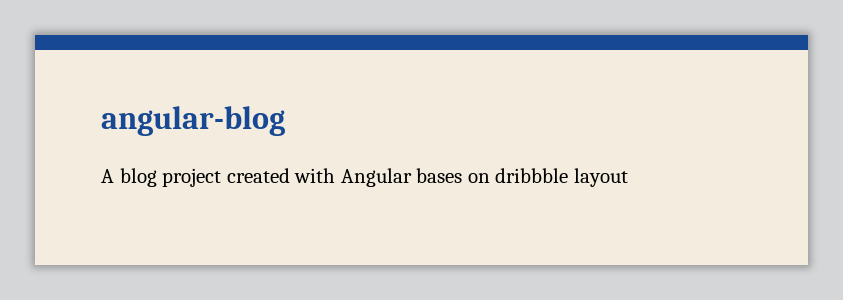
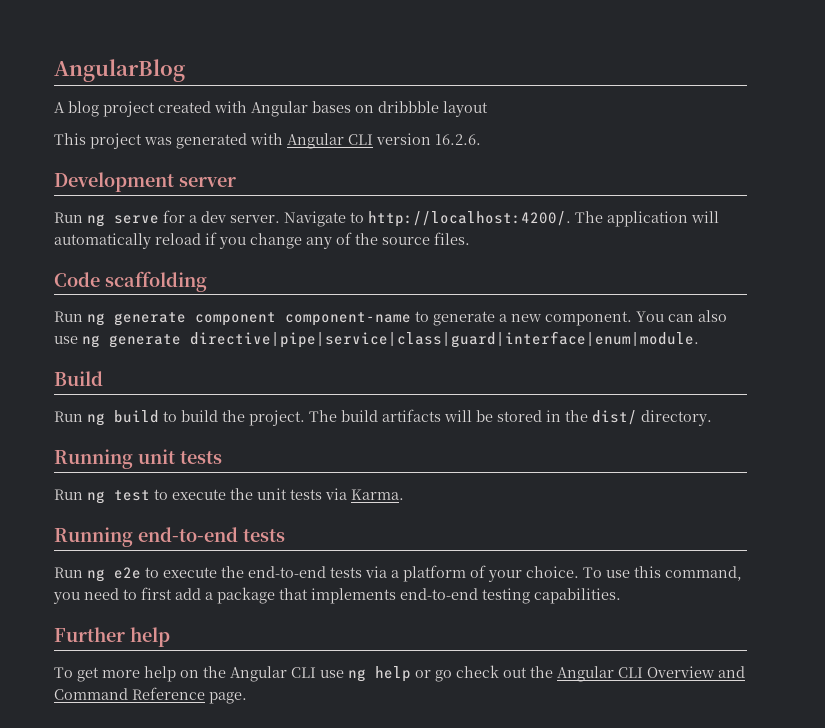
- angular-blog
+ AngularBlog
+ This project was generated with Angular CLI version 16.2.6.
+ Development server
+ Run ng serve for a dev server. Navigate to http://localhost:4200/. The application will automatically reload if you change any of the source files.
+ Code scaffolding
+ Run ng generate component component-name to generate a new component. You can also use ng generate directive|pipe|service|class|guard|interface|enum|module.
+ Build
+ Run ng build to build the project. The build artifacts will be stored in the dist/ directory.
+ Running unit tests
+ Run ng test to execute the unit tests via Karma.
+ Running end-to-end tests
+ Run ng e2e to execute the end-to-end tests via a platform of your choice. To use this command, you need to first add a package that implements end-to-end testing capabilities.
+ Further help
+ To get more help on the Angular CLI use ng help or go check out the Angular CLI Overview and Command Reference page.

